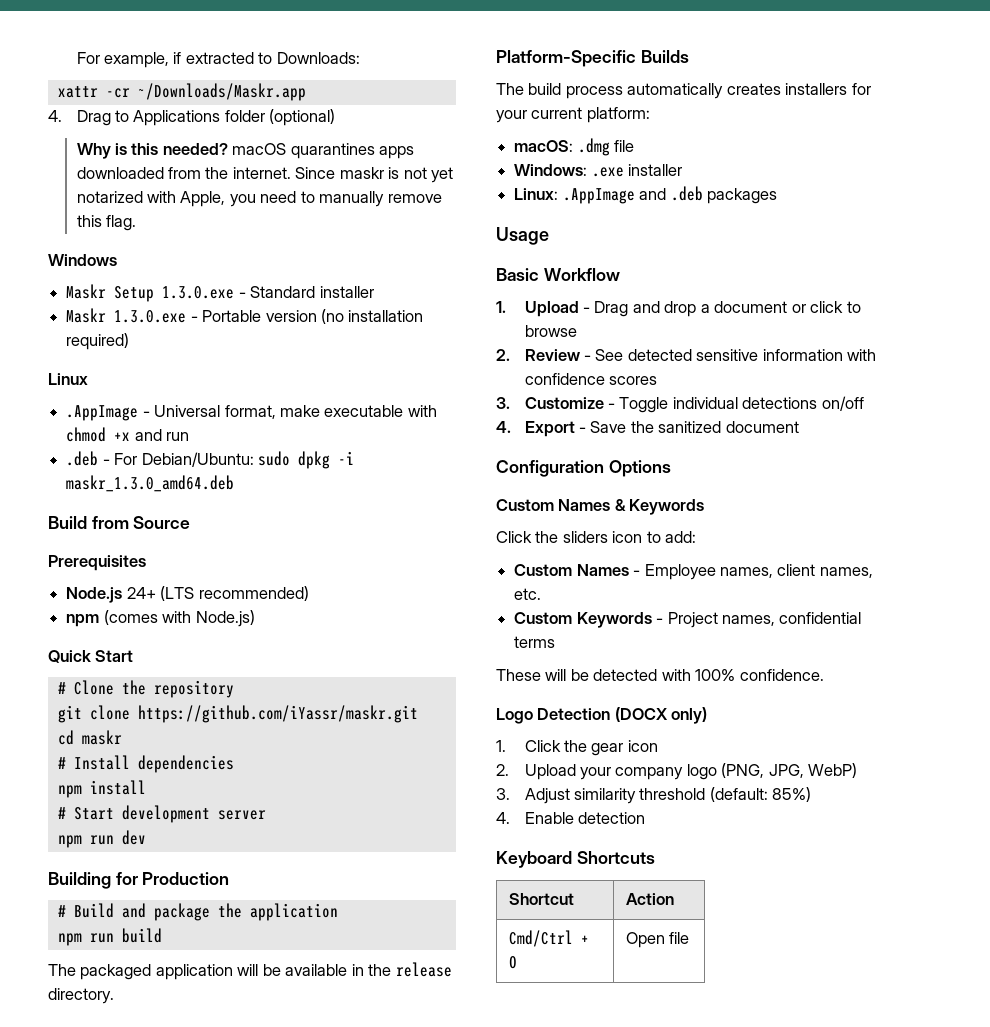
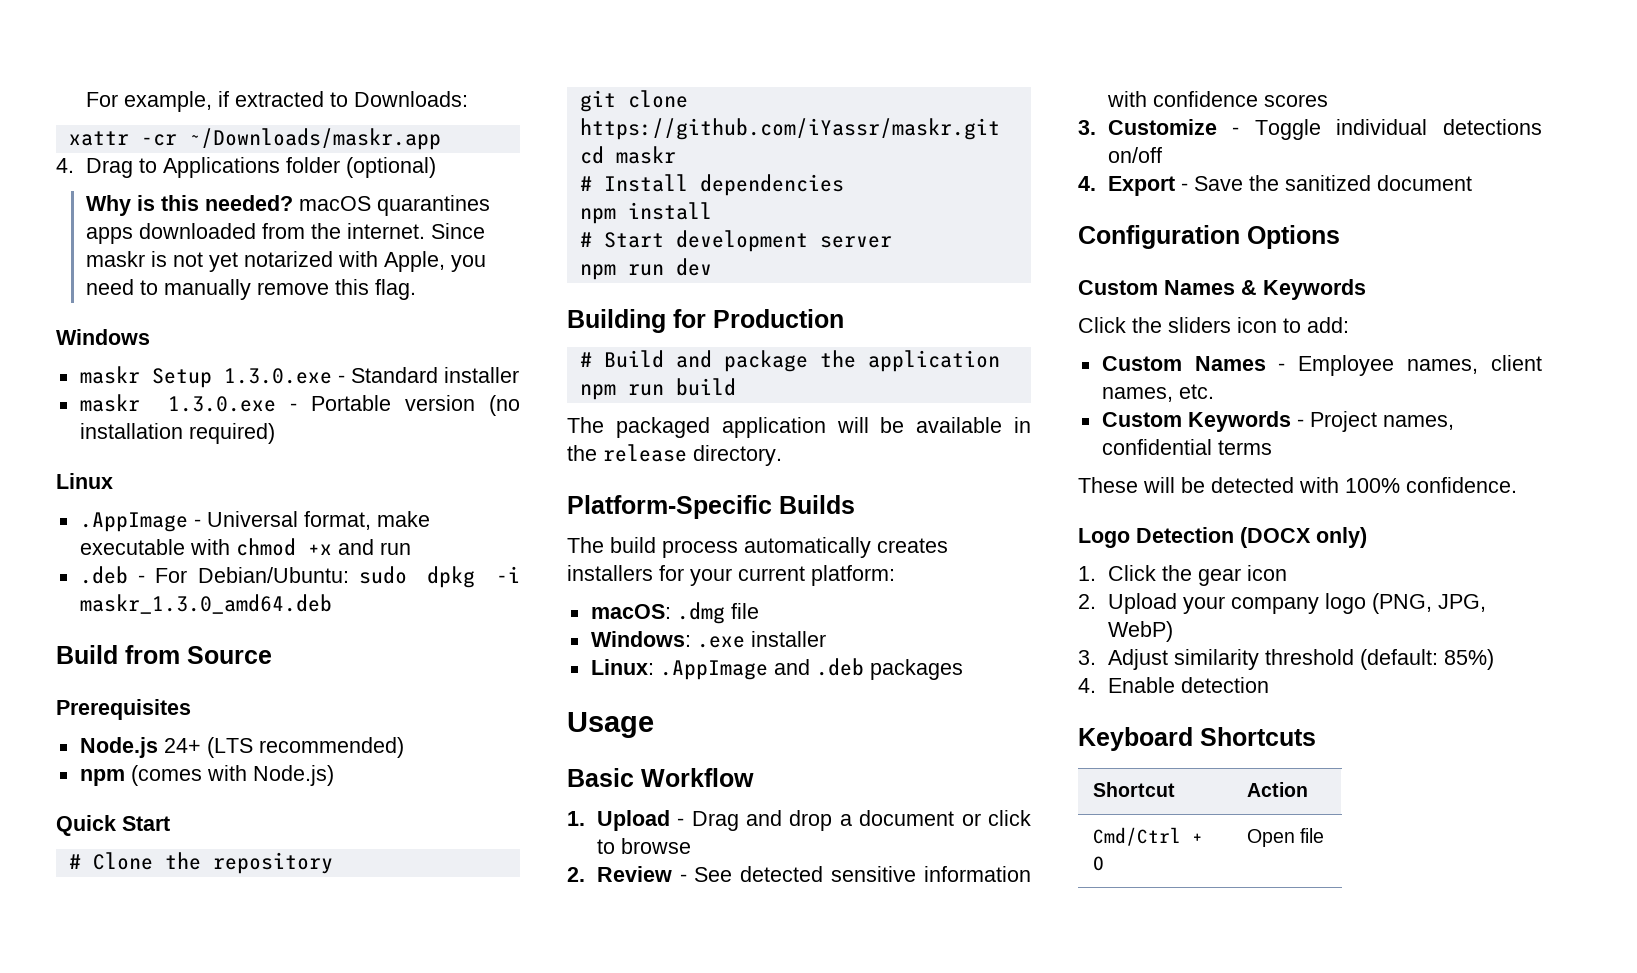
- xattr -cr ~/Downloads/Maskr.app
+ xattr -cr ~/Downloads/maskr.app
- Maskr Setup 1.3.0.exe - Standard installer
+ maskr Setup 1.3.0.exe - Standard installer
- Maskr 1.3.0.exe - Portable version (no installation required)
+ maskr 1.3.0.exe - Portable version (no installation required)

